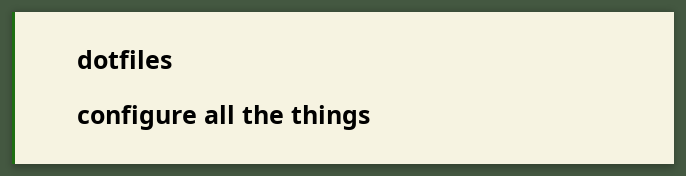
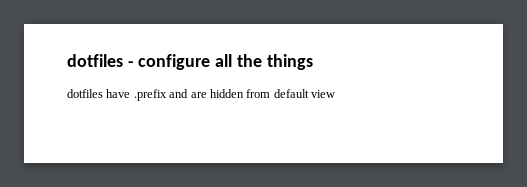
- dotfiles
- configure all the things
+ dotfiles - configure all the things
+ dotfiles have .prefix and are hidden from default view

